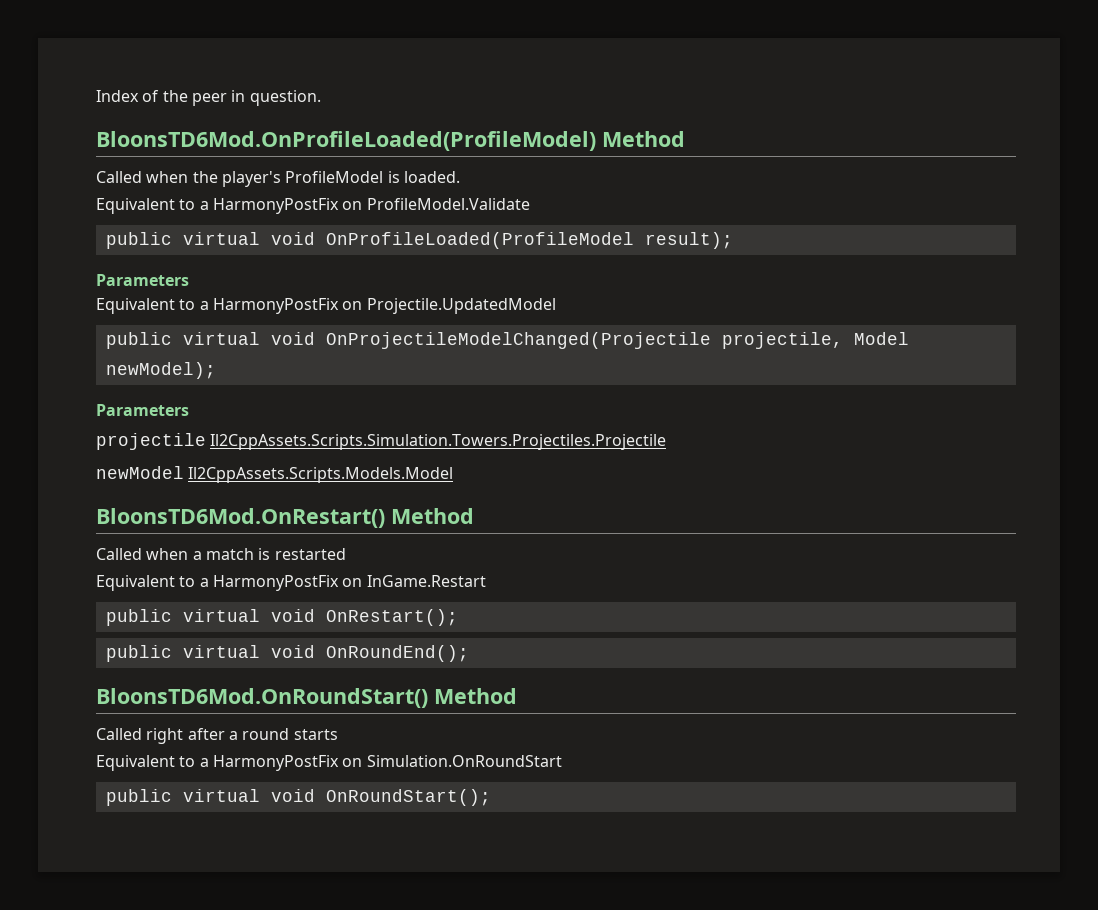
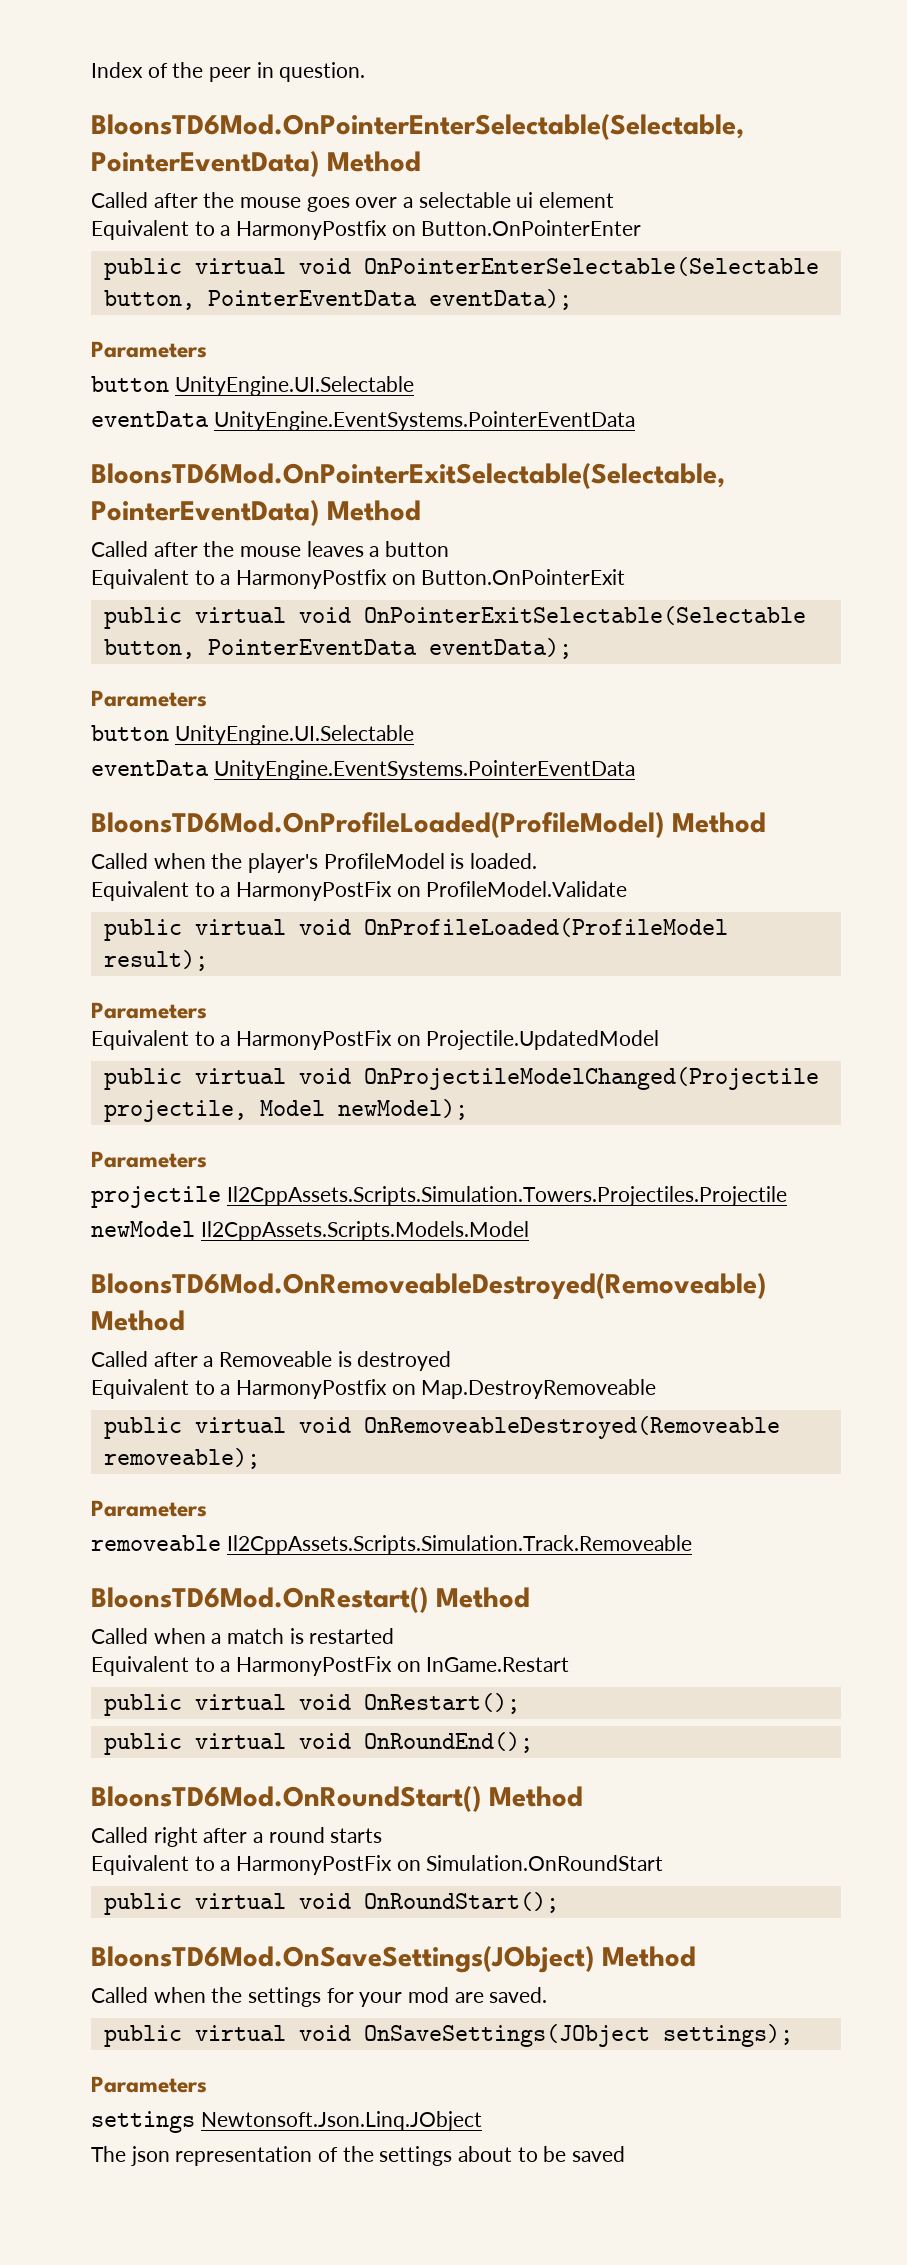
+ BloonsTD6Mod.OnPointerEnterSelectable(Selectable, PointerEventData) Method
+ Called after the mouse goes over a selectable ui element
+ Equivalent to a HarmonyPostfix on Button.OnPointerEnter
+ public virtual void OnPointerEnterSelectable(Selectable button, PointerEventData eventData);
+ Parameters
+ button UnityEngine.UI.Selectable
+ eventData UnityEngine.EventSystems.PointerEventData
+ BloonsTD6Mod.OnPointerExitSelectable(Selectable, PointerEventData) Method
+ Called after the mouse leaves a button
+ Equivalent to a HarmonyPostfix on Button.OnPointerExit
+ public virtual void OnPointerExitSelectable(Selectable button, PointerEventData eventData);
+ Parameters
+ button UnityEngine.UI.Selectable
+ eventData UnityEngine.EventSystems.PointerEventData
+ BloonsTD6Mod.OnRemoveableDestroyed(Removeable) Method
+ Called after a Removeable is destroyed
+ Equivalent to a HarmonyPostfix on Map.DestroyRemoveable
+ public virtual void OnRemoveableDestroyed(Removeable removeable);
+ Parameters
+ removeable Il2CppAssets.Scripts.Simulation.Track.Removeable
+ BloonsTD6Mod.OnSaveSettings(JObject) Method
+ Called when the settings for your mod are saved.
+ public virtual void OnSaveSettings(JObject settings);
+ Parameters
+ settings Newtonsoft.Json.Linq.JObject
+ The json representation of the settings about to be saved

